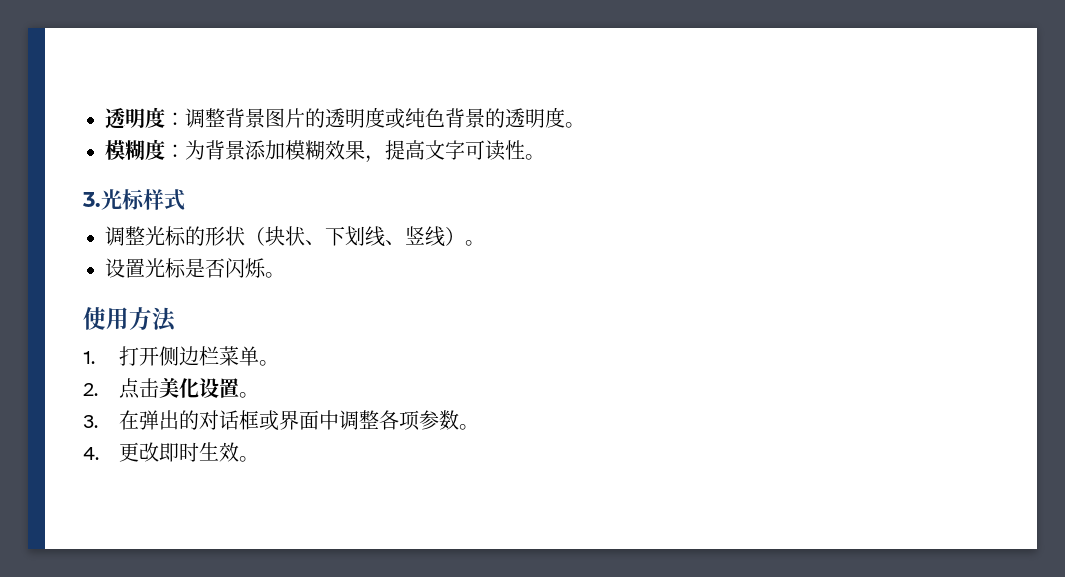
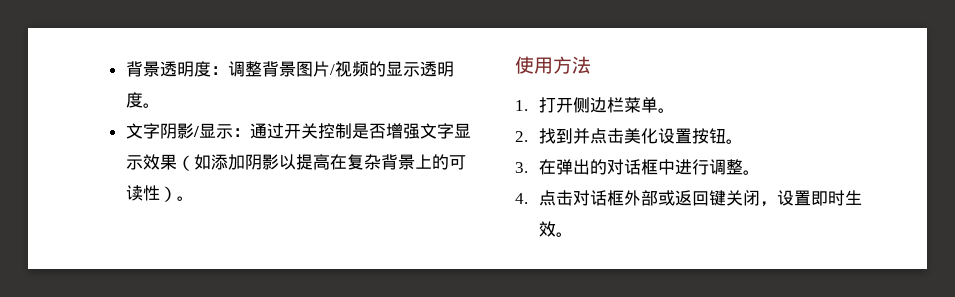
- 透明度：调整背景图片的透明度或纯色背景的透明度。
- 模糊度：为背景添加模糊效果，提高文字可读性。
- 3.光标样式
- 调整光标的形状（块状、下划线、竖线）。
- 设置光标是否闪烁。
+ 背景透明度：调整背景图片/视频的显示透明度。
+ 文字阴影/显示：通过开关控制是否增强文字显示效果（如添加阴影以提高在复杂背景上的可读性）。
- 2.点击美化设置。
+ 2.找到并点击美化设置按钮。
- 3.在弹出的对话框或界面中调整各项参数。
- 4.更改即时生效。
+ 3.在弹出的对话框中进行调整。
+ 4.点击对话框外部或返回键关闭，设置即时生效。

